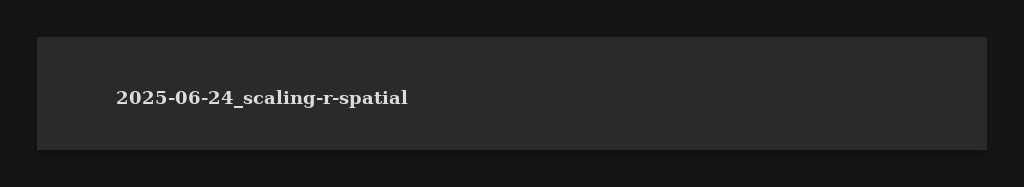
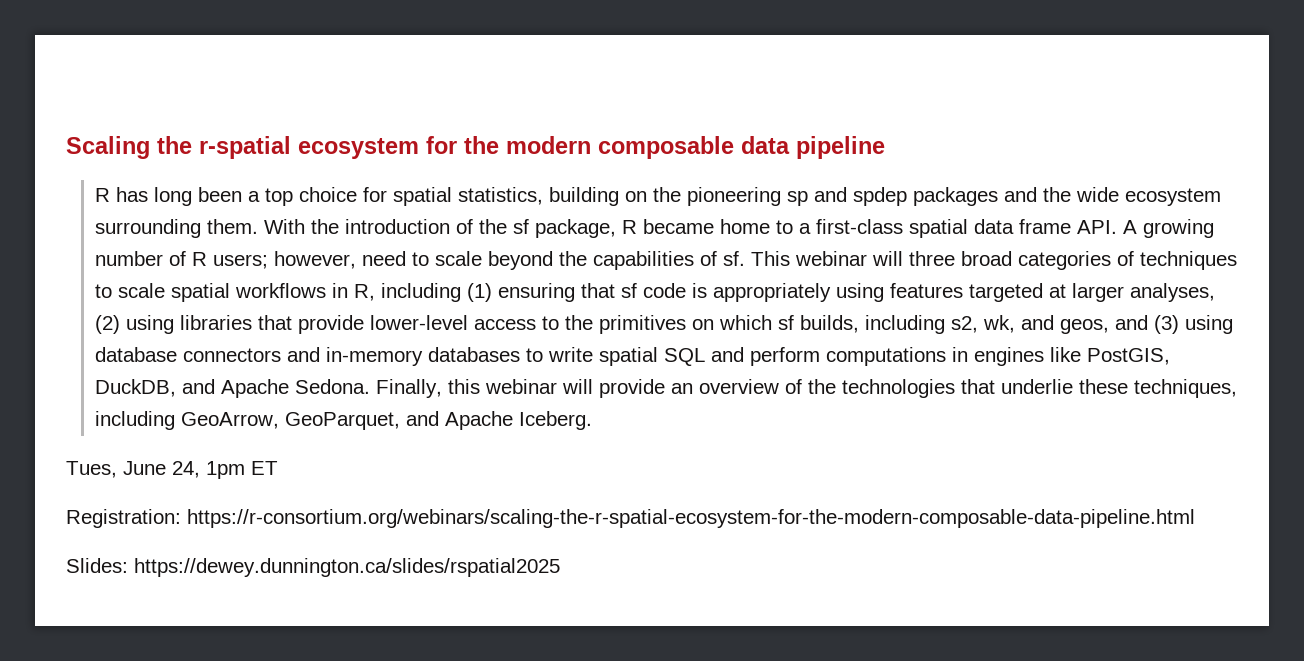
- 2025-06-24_scaling-r-spatial
+ Scaling the r-spatial ecosystem for the modern composable data pipeline
+ R has long been a top choice for spatial statistics, building on the pioneering sp and spdep packages and the wide ecosystem surrounding them. With the introduction of the sf package, R became home to a first-class spatial data frame API. A growing number of R users; however, need to scale beyond the capabilities of sf. This webinar will three broad categories of techniques to scale spatial workflows in R, including (1) ensuring that sf code is appropriately using features targeted at larger analyses, (2) using libraries that provide lower-level access to the primitives on which sf builds, including s2, wk, and geos, and (3) using database connectors and in-memory databases to write spatial SQL and perform computations in engines like PostGIS, DuckDB, and Apache Sedona. Finally, this webinar will provide an overview of the technologies that underlie these techniques, including GeoArrow, GeoParquet, and Apache Iceberg.
+ Tues, June 24, 1pm ET
+ Registration: https://r-consortium.org/webinars/scaling-the-r-spatial-ecosystem-for-the-modern-composable-data-pipeline.html
+ Slides: https://dewey.dunnington.ca/slides/rspatial2025

